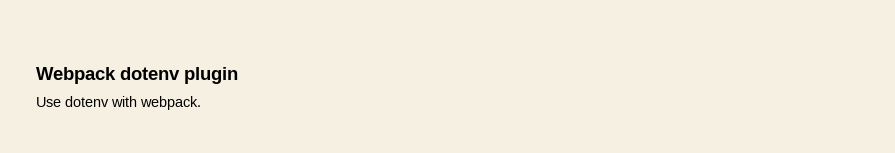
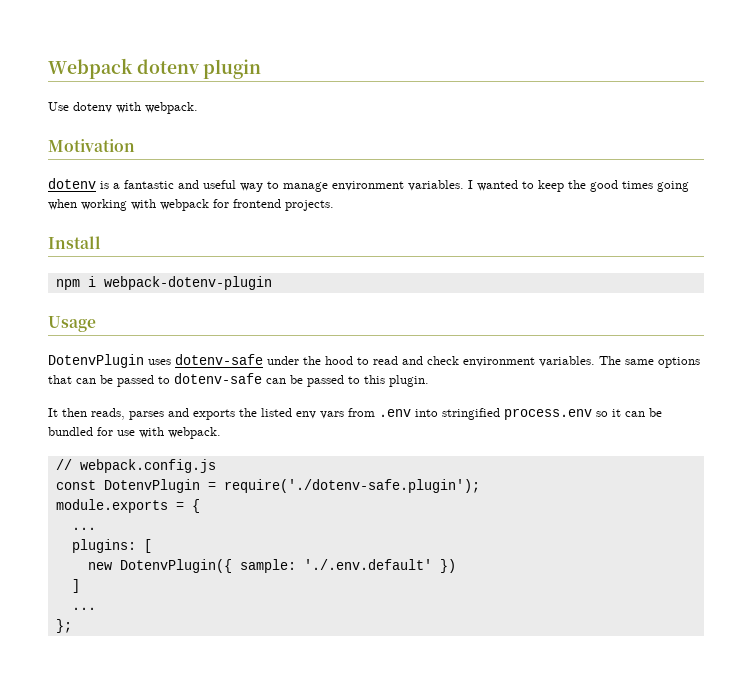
+ Motivation
+ dotenv is a fantastic and useful way to manage environment variables. I wanted to keep the good times going when working with webpack for frontend projects.
+ Install
+ npm i webpack-dotenv-plugin
+ Usage
+ DotenvPlugin uses dotenv-safe under the hood to read and check environment variables. The same options that can be passed to dotenv-safe can be passed to this plugin.
+ It then reads, parses and exports the listed env vars from .env into stringified process.env so it can be bundled for use with webpack.
+ // webpack.config.js
+ const DotenvPlugin = require('./dotenv-safe.plugin');
+ module.exports = {
+ ...
+ plugins: [
+ new DotenvPlugin({ sample: './.env.default' })
+ ]
+ ...
+ };

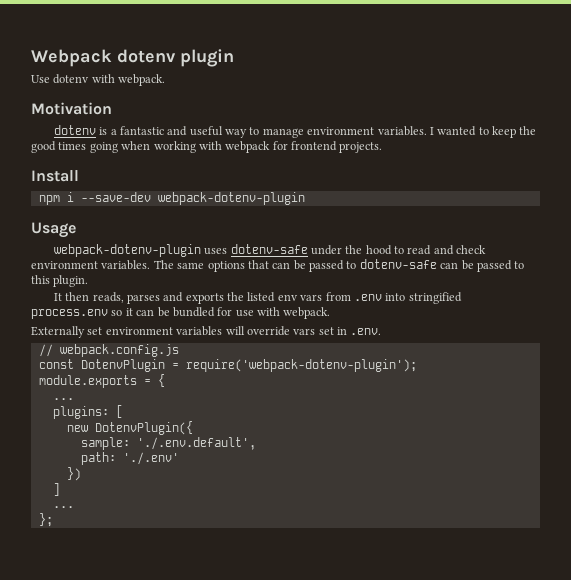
- npm i webpack-dotenv-plugin
+ npm i --save-dev webpack-dotenv-plugin
- DotenvPlugin uses dotenv-safe under the hood to read and check environment variables.
+ webpack-dotenv-plugin uses dotenv-safe under the hood to read and check environment variables.
+ Externally set environment variables will override vars set in .env.
- const DotenvPlugin = require('./dotenv-safe.plugin');
+ const DotenvPlugin = require('webpack-dotenv-plugin');
- new DotenvPlugin({ sample: './.env.default' })
+ new DotenvPlugin({
+ sample: './.env.default',
+ path: './.env'
+ })

